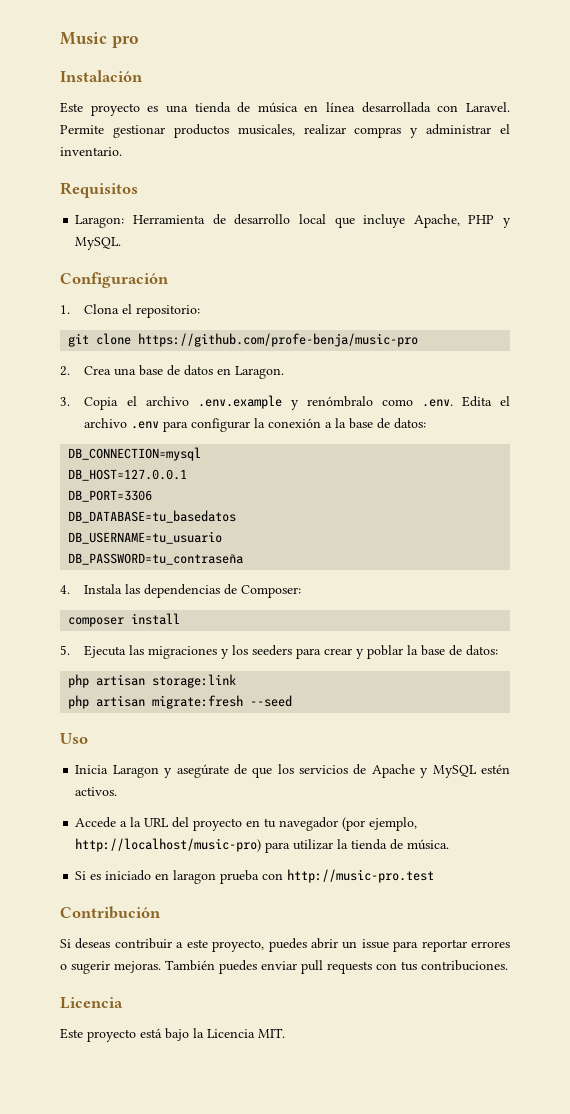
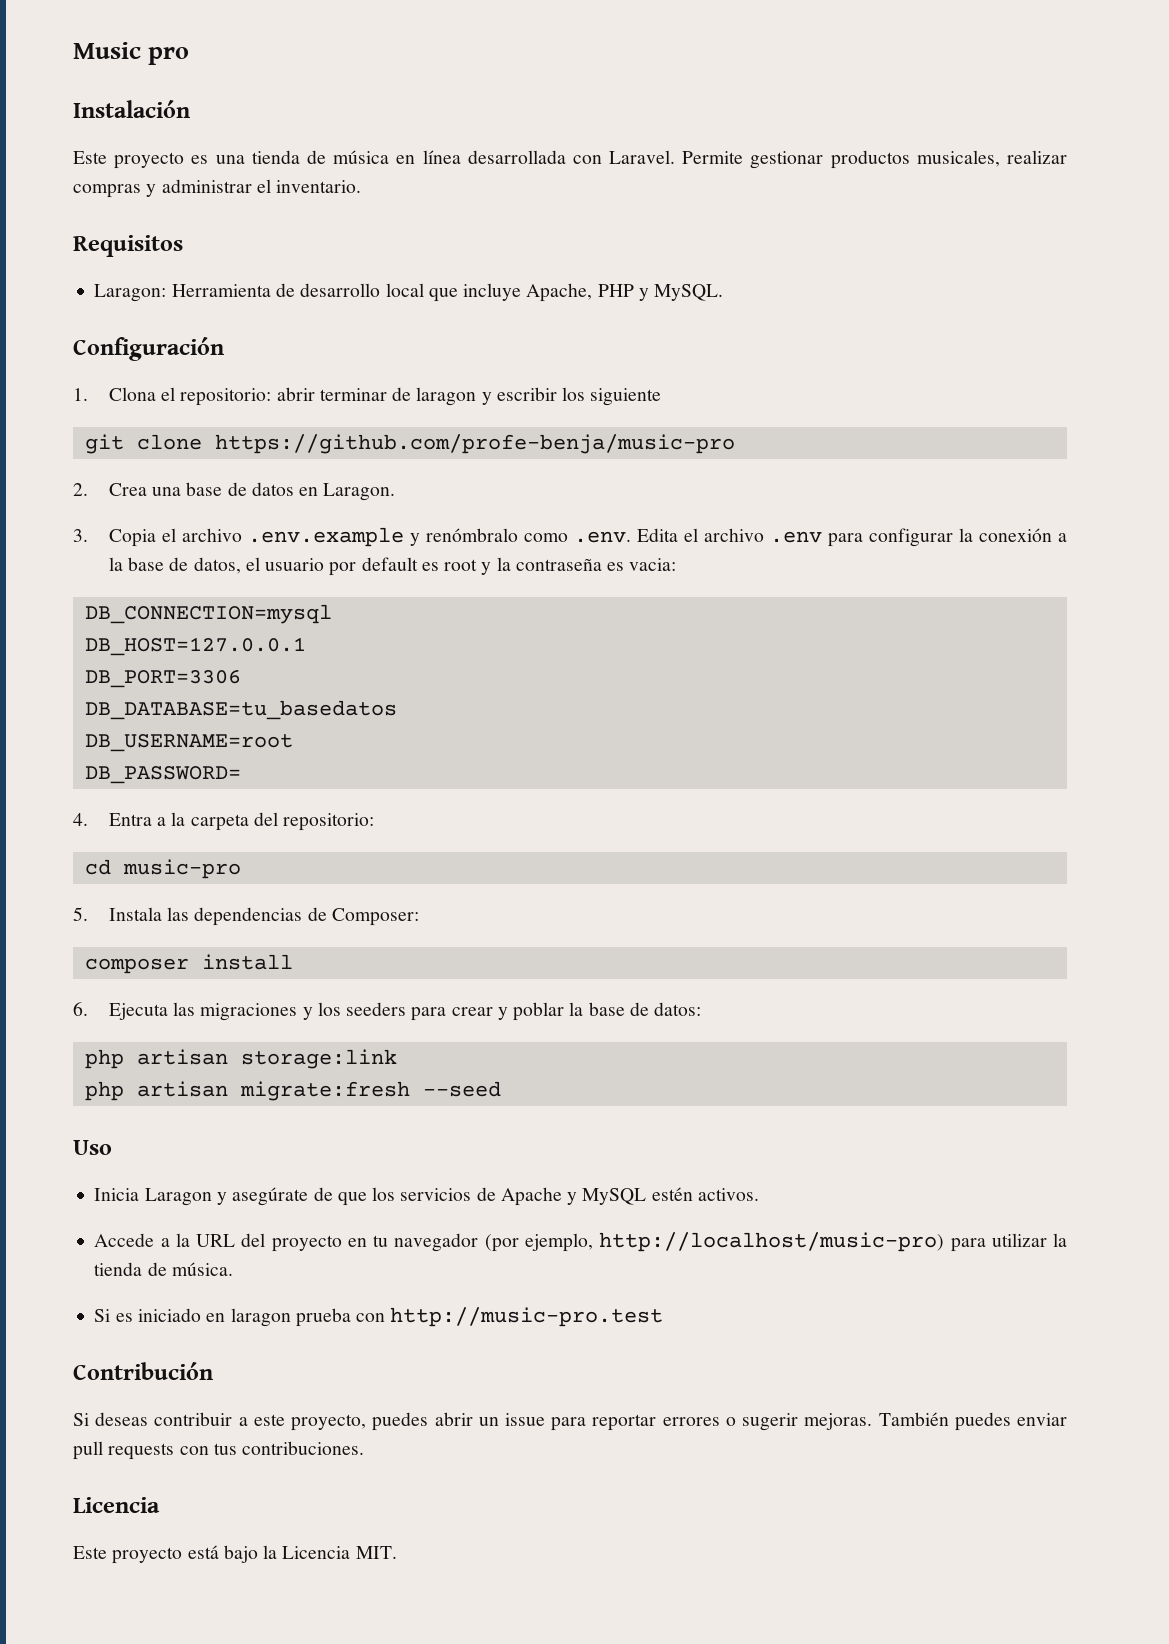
- 1. Clona el repositorio:
+ 1. Clona el repositorio: abrir terminar de laragon y escribir los siguiente
- 3. Copia el archivo .env.example y renómbralo como .env. Edita el archivo .env para configurar la conexión a la base de datos:
+ 3. Copia el archivo .env.example y renómbralo como .env. Edita el archivo .env para configurar la conexión a la base de datos, el usuario por default es root y la contraseña es vacia:
  DB_CONNECTION=mysql
  DB_HOST=127.0.0.1
  DB_PORT=3306
  DB_DATABASE=tu_basedatos
- DB_USERNAME=tu_usuario
- DB_PASSWORD=tu_contraseña
- 4. Instala las dependencias de Composer:
+ DB_USERNAME=root
+ DB_PASSWORD=
+ 4. Entra a la carpeta del repositorio:
+ cd music-pro
+ 5. Instala las dependencias de Composer:
- 5. Ejecuta las migraciones y los seeders para crear y poblar la base de datos:
+ 6. Ejecuta las migraciones y los seeders para crear y poblar la base de datos:

